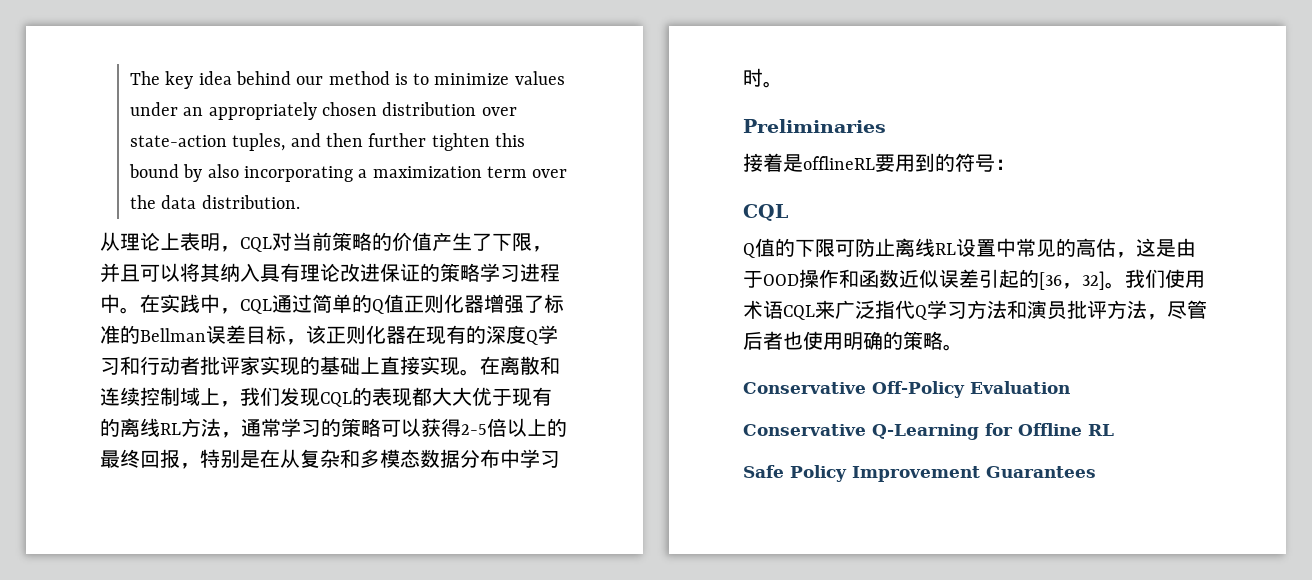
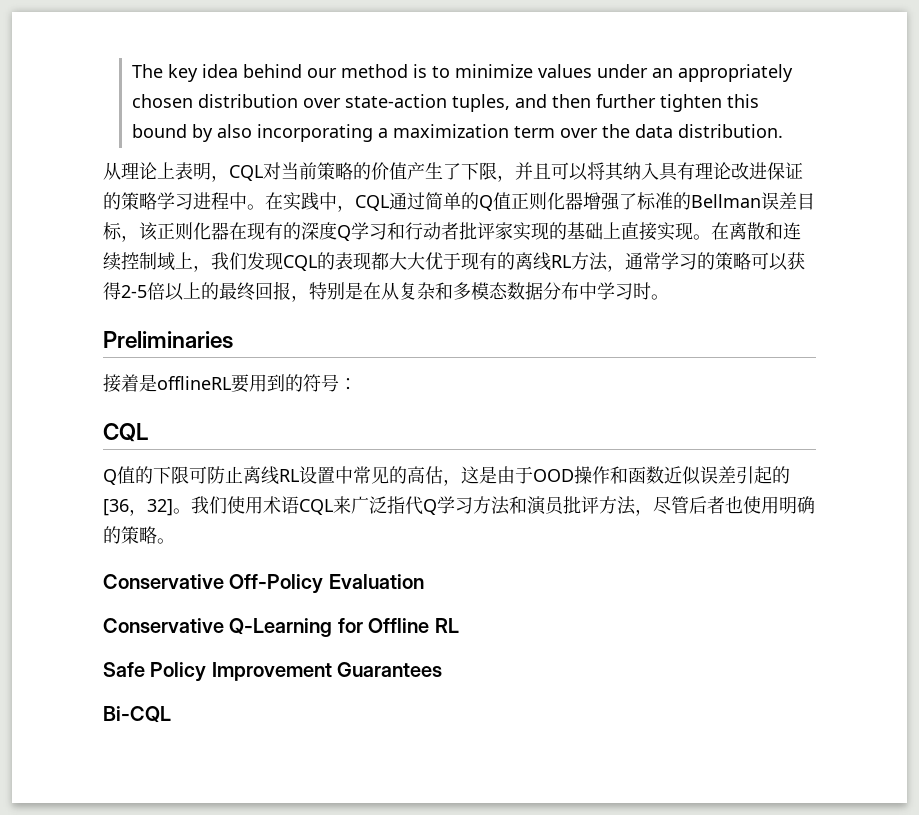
+ Bi-CQL

